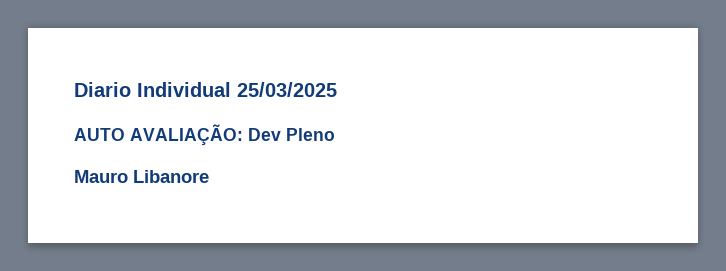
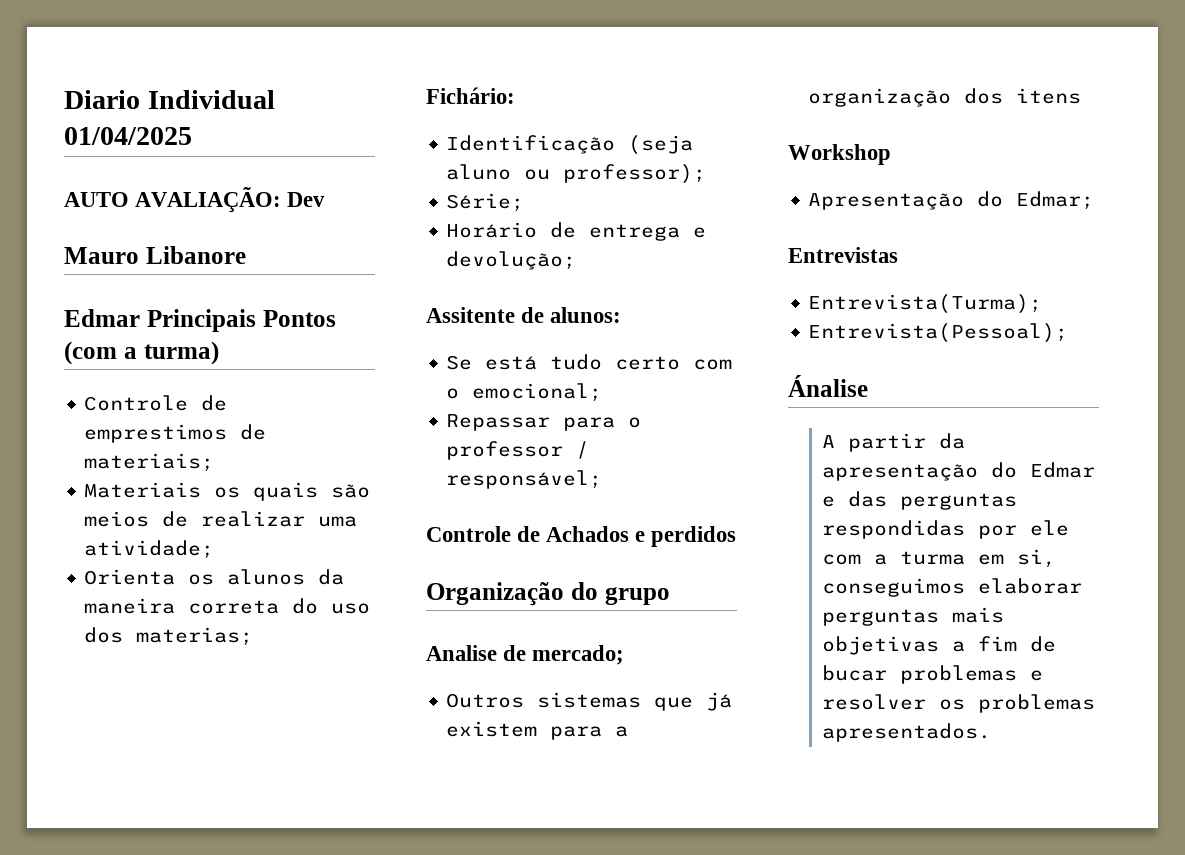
- Diario Individual 25/03/2025
+ Diario Individual 01/04/2025
- AUTO AVALIAÇÃO: Dev Pleno
+ AUTO AVALIAÇÃO: Dev
+ Edmar Principais Pontos (com a turma)
+ Controle de emprestimos de materiais;
+ Materiais os quais são meios de realizar uma atividade;
+ Orienta os alunos da maneira correta do uso dos materias;
+ Fichário:
+ Identificação (seja aluno ou professor);
+ Série;
+ Horário de entrega e devolução;
+ Assitente de alunos:
+ Se está tudo certo com o emocional;
+ Repassar para o professor / responsável;
+ Controle de Achados e perdidos
+ Organização do grupo
+ Analise de mercado;
+ Outros sistemas que já existem para a organização dos itens
+ Workshop
+ Apresentação do Edmar;
+ Entrevistas
+ Entrevista(Turma);
+ Entrevista(Pessoal);
+ Ánalise
+ A partir da apresentação do Edmar e das perguntas respondidas por ele com a turma em si, conseguimos elaborar perguntas mais objetivas a fim de bucar problemas e resolver os problemas apresentados.

